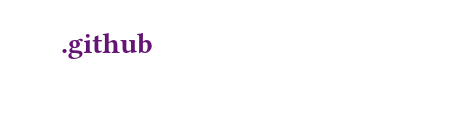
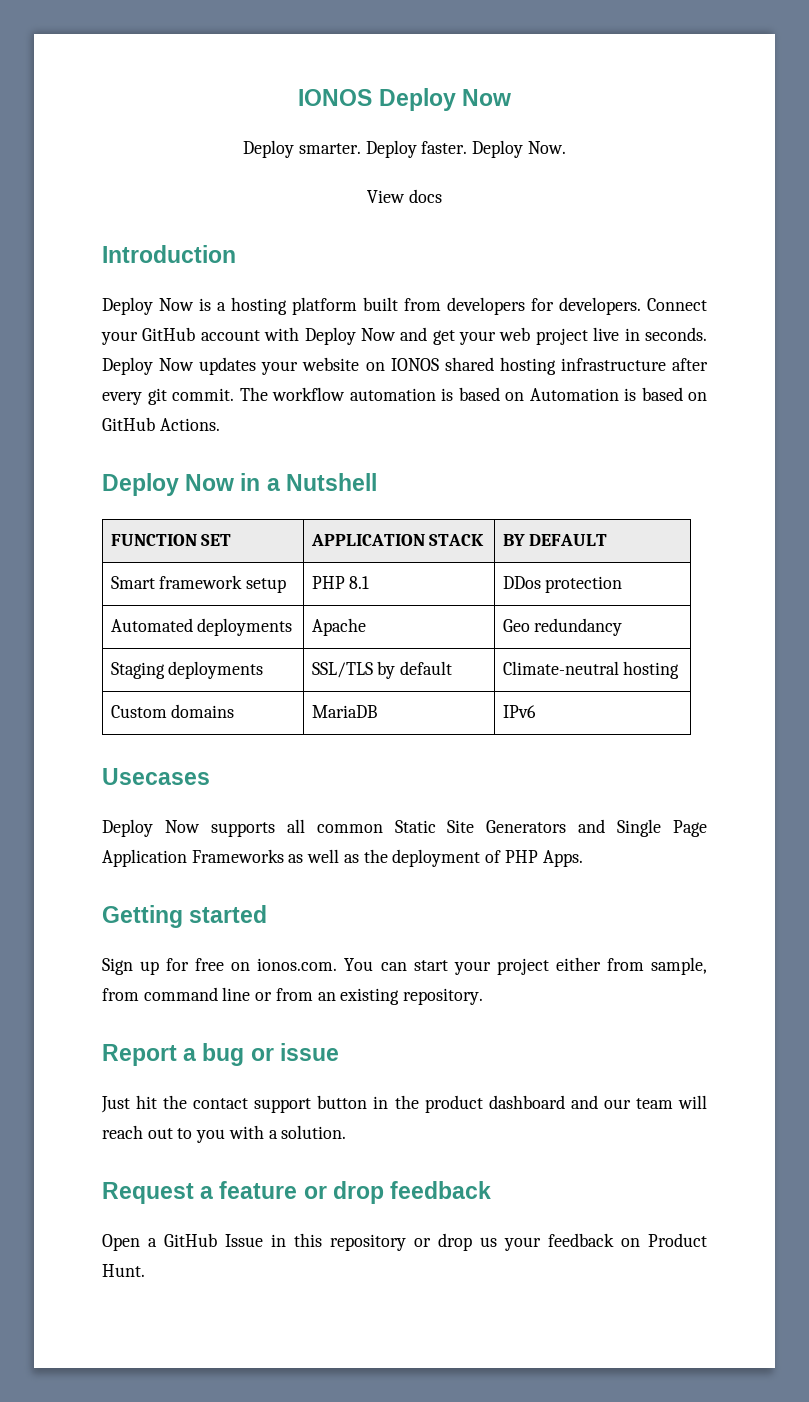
- .github
+ IONOS Deploy Now
+ Deploy smarter. Deploy faster. Deploy Now.
+ View docs
+ Introduction
+ Deploy Now is a hosting platform built from developers for developers. Connect your GitHub account with Deploy Now and get your web project live in seconds. Deploy Now updates your website on IONOS shared hosting infrastructure after every git commit. The workflow automation is based on Automation is based on GitHub Actions.
+ Deploy Now in a Nutshell
+ FUNCTION SET | APPLICATION STACK | BY DEFAULT
+ Smart framework setup | PHP 8.1 | DDos protection
+ Automated deployments | Apache | Geo redundancy
+ Staging deployments | SSL/TLS by default | Climate-neutral hosting
+ Custom domains | MariaDB | IPv6
+ Usecases
+ Deploy Now supports all common Static Site Generators and Single Page Application Frameworks as well as the deployment of PHP Apps.
+ Getting started
+ Sign up for free on ionos.com. You can start your project either from sample, from command line or from an existing repository.
+ Report a bug or issue
+ Just hit the contact support button in the product dashboard and our team will reach out to you with a solution.
+ Request a feature or drop feedback
+ Open a GitHub Issue in this repository or drop us your feedback on Product Hunt.

